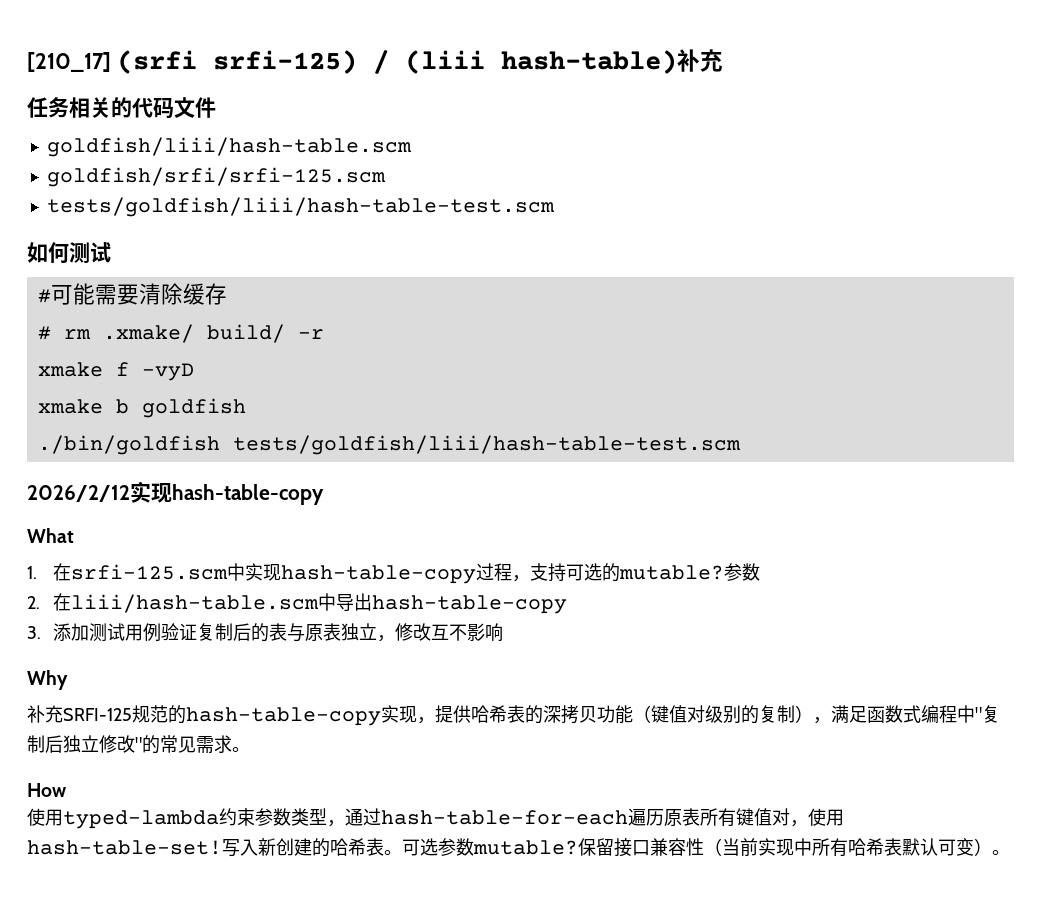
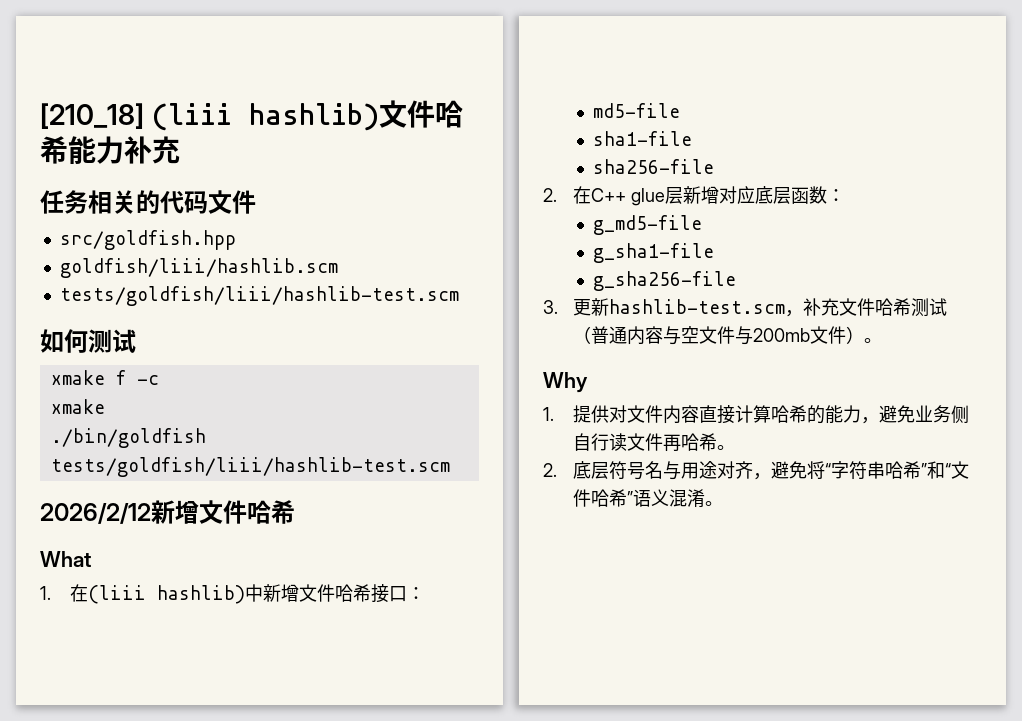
- [210_17] (srfi srfi-125) / (liii hash-table)补充
+ [210_18] (liii hashlib)文件哈希能力补充
- goldfish/liii/hash-table.scm
- goldfish/srfi/srfi-125.scm
- tests/goldfish/liii/hash-table-test.scm
+ src/goldfish.hpp
+ goldfish/liii/hashlib.scm
+ tests/goldfish/liii/hashlib-test.scm
- #可能需要清除缓存
- # rm .xmake/ build/ -r
- xmake f -vyD
- xmake b goldfish
+ xmake f -c
+ xmake
- ./bin/goldfish tests/goldfish/liii/hash-table-test.scm
+ ./bin/goldfish tests/goldfish/liii/hashlib-test.scm
- 2026/2/12实现hash-table-copy
+ 2026/2/12新增文件哈希
- 1.在srfi-125.scm中实现hash-table-copy过程，支持可选的mutable?参数
- 2.在liii/hash-table.scm中导出hash-table-copy
- 3.添加测试用例验证复制后的表与原表独立，修改互不影响
+ 1.在(liii hashlib)中新增文件哈希接口：
+ md5-file
+ sha1-file
+ sha256-file
+ 2.在C++ glue层新增对应底层函数：
+ g_md5-file
+ g_sha1-file
+ g_sha256-file
+ 3.更新hashlib-test.scm，补充文件哈希测试（普通内容与空文件与200mb文件）。
  Why
- 补充SRFI-125规范的hash-table-copy实现，提供哈希表的深拷贝功能（键值对级别的复制），满足函数式编程中"复制后独立修改"的常见需求。
- How
- 使用typed-lambda约束参数类型，通过hash-table-for-each遍历原表所有键值对，使用hash-table-set!写入新创建的哈希表。可选参数mutable?保留接口兼容性（当前实现中所有哈希表默认可变）。
+ 1.提供对文件内容直接计算哈希的能力，避免业务侧自行读文件再哈希。
+ 2.底层符号名与用途对齐，避免将“字符串哈希”和“文件哈希”语义混淆。

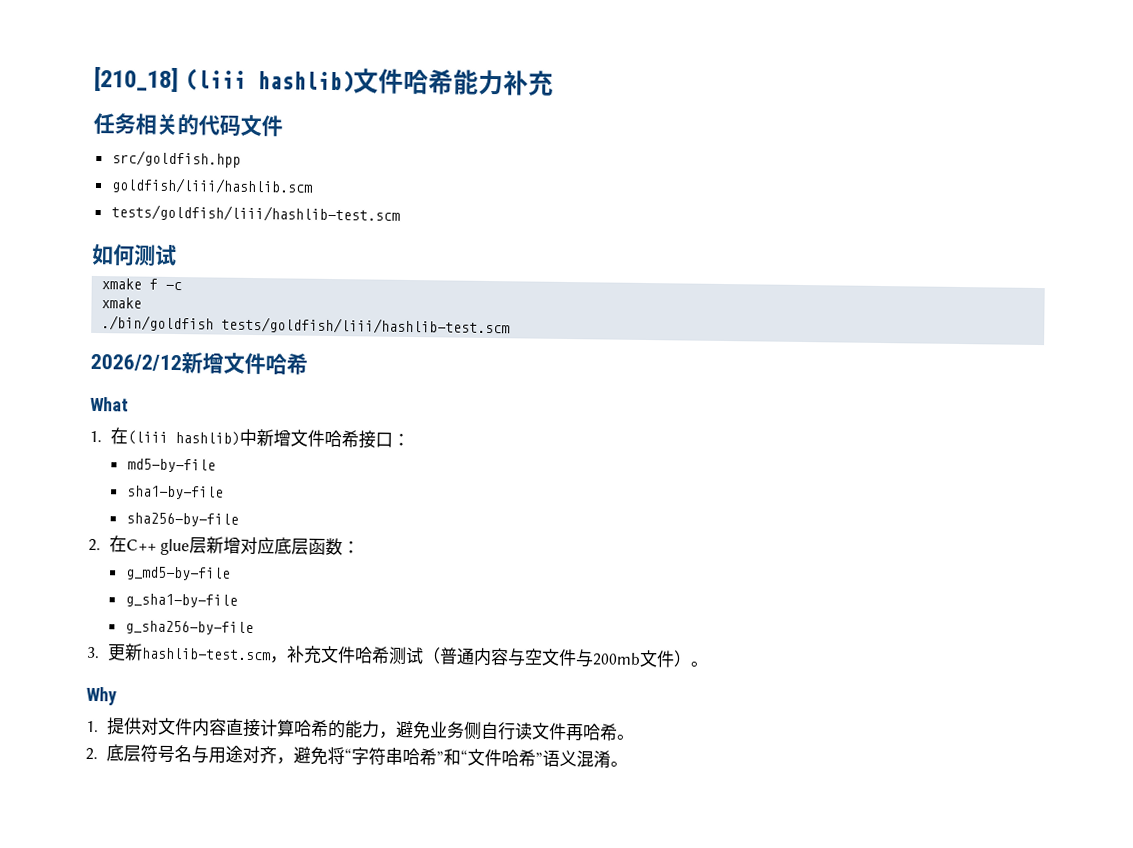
- md5-file
- sha1-file
- sha256-file
+ md5-by-file
+ sha1-by-file
+ sha256-by-file
- g_md5-file
- g_sha1-file
- g_sha256-file
+ g_md5-by-file
+ g_sha1-by-file
+ g_sha256-by-file

